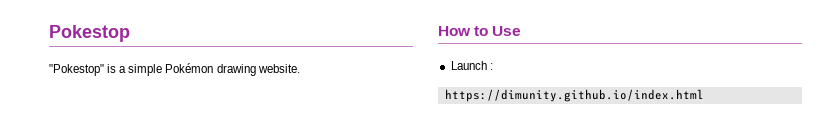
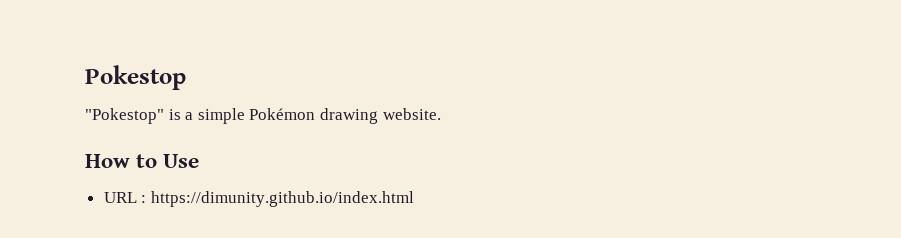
- Launch :
- https://dimunity.github.io/index.html
+ URL : https://dimunity.github.io/index.html

